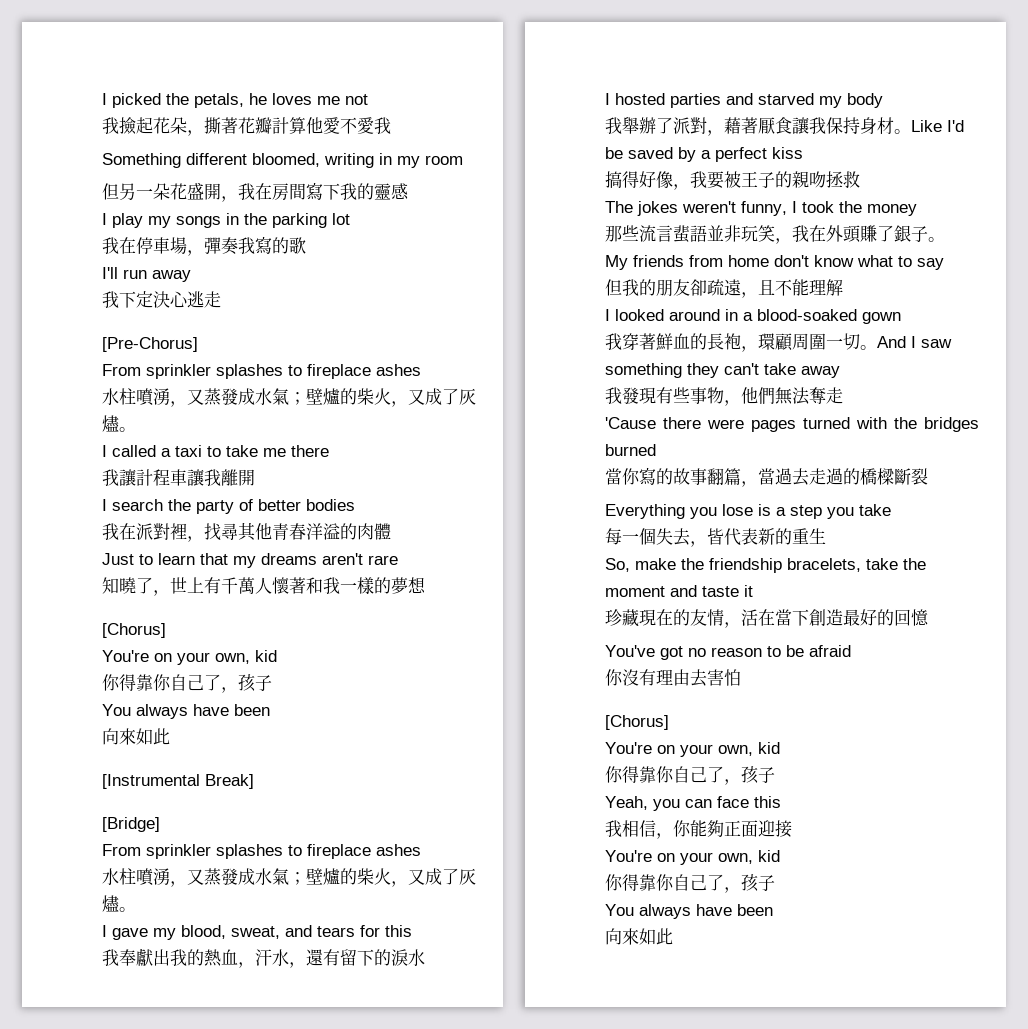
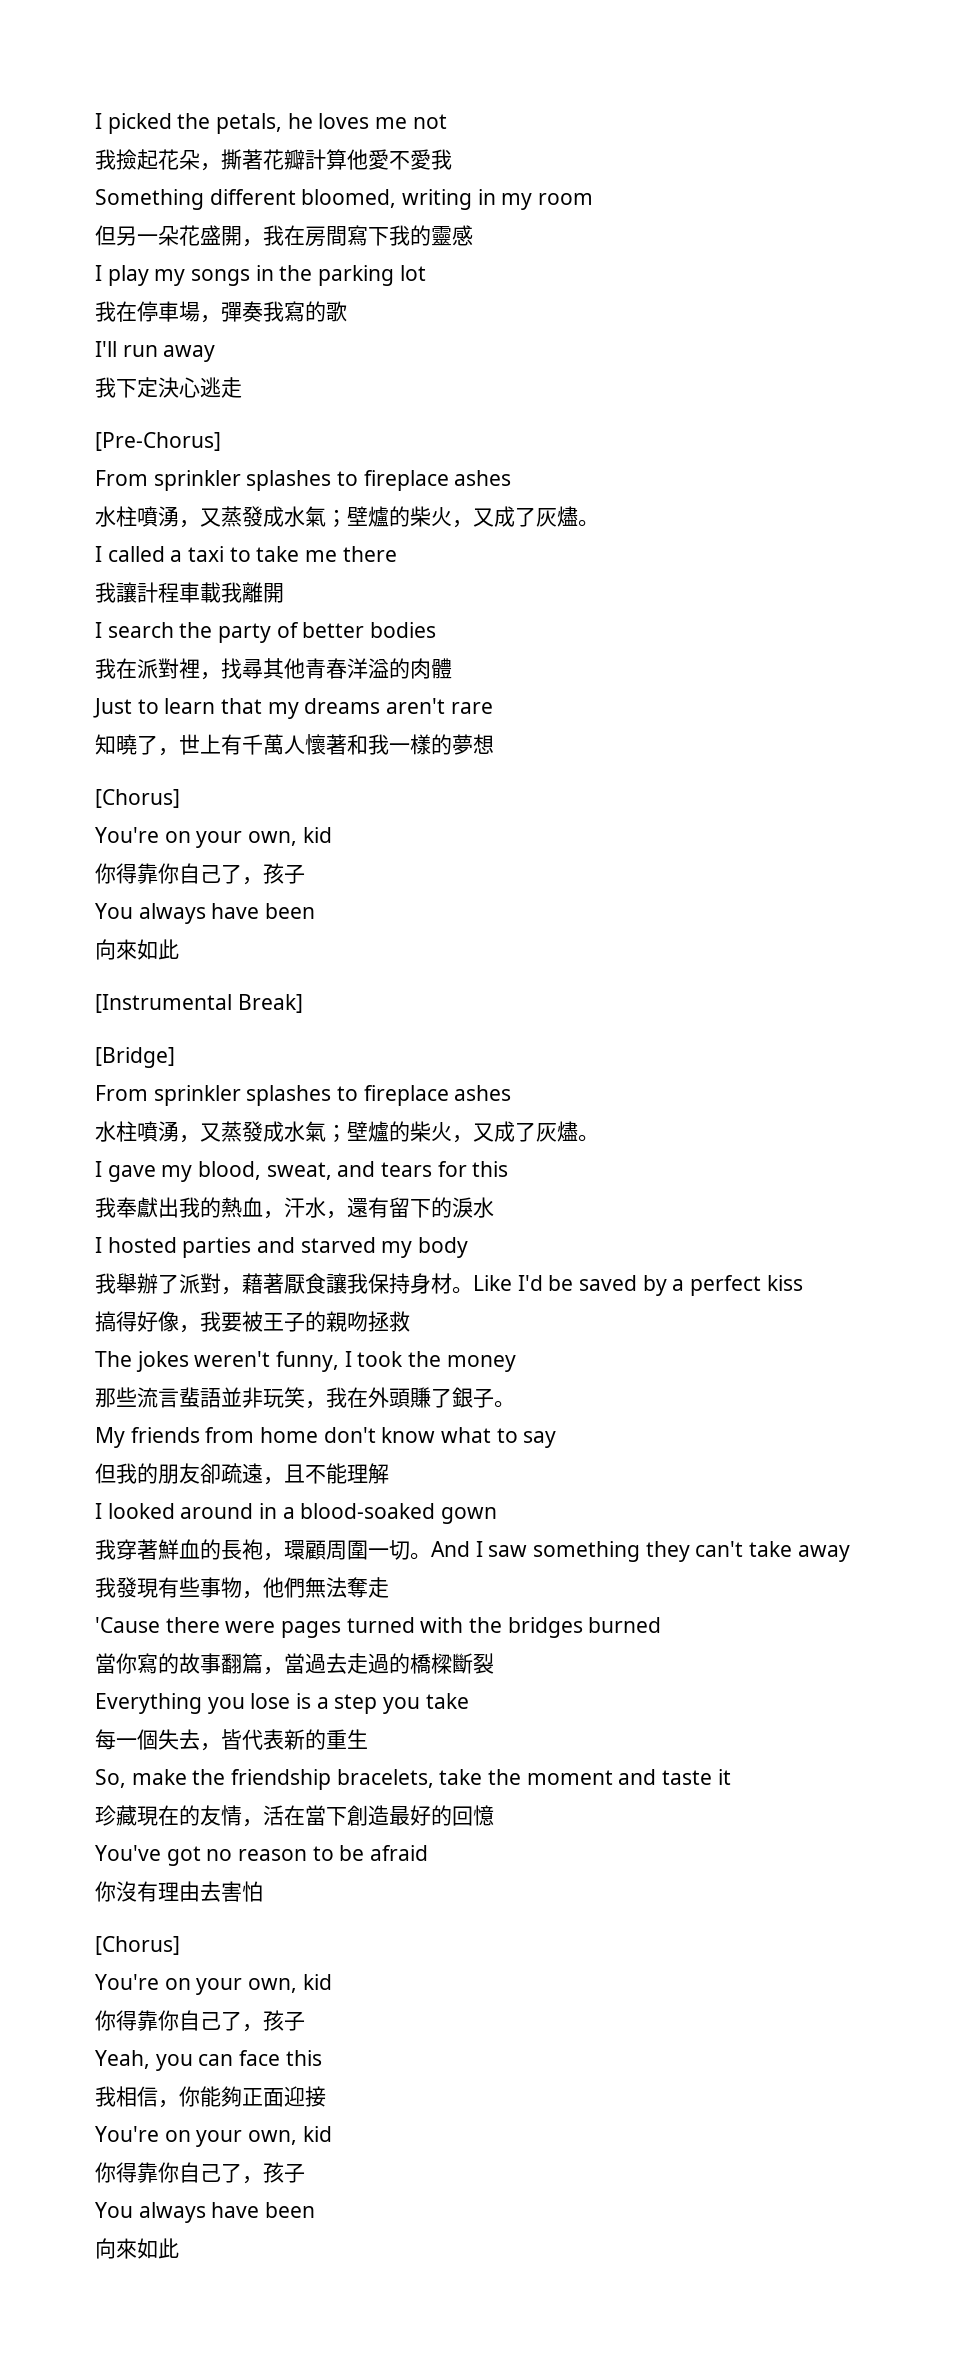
- 我讓計程車讓我離開
+ 我讓計程車載我離開

